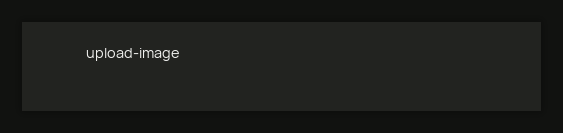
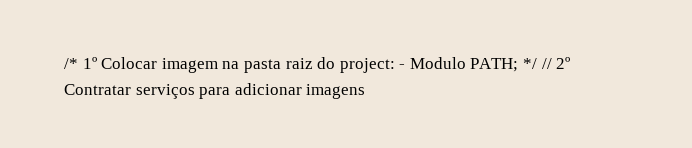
- upload-image
+ /* 1º Colocar imagem na pasta raiz do project: - Modulo PATH; */ // 2º Contratar serviços para adicionar imagens

